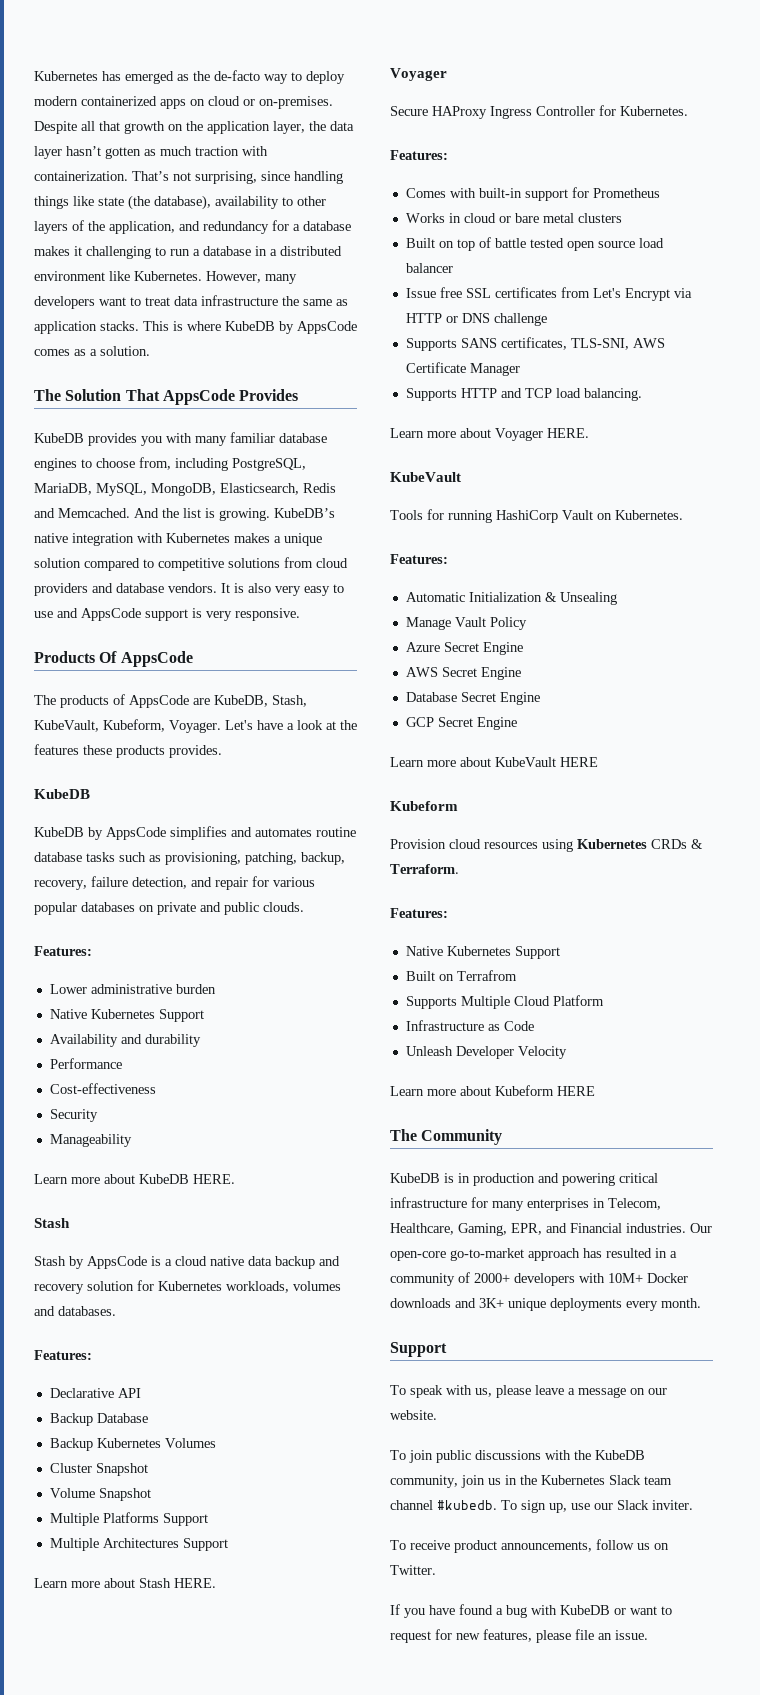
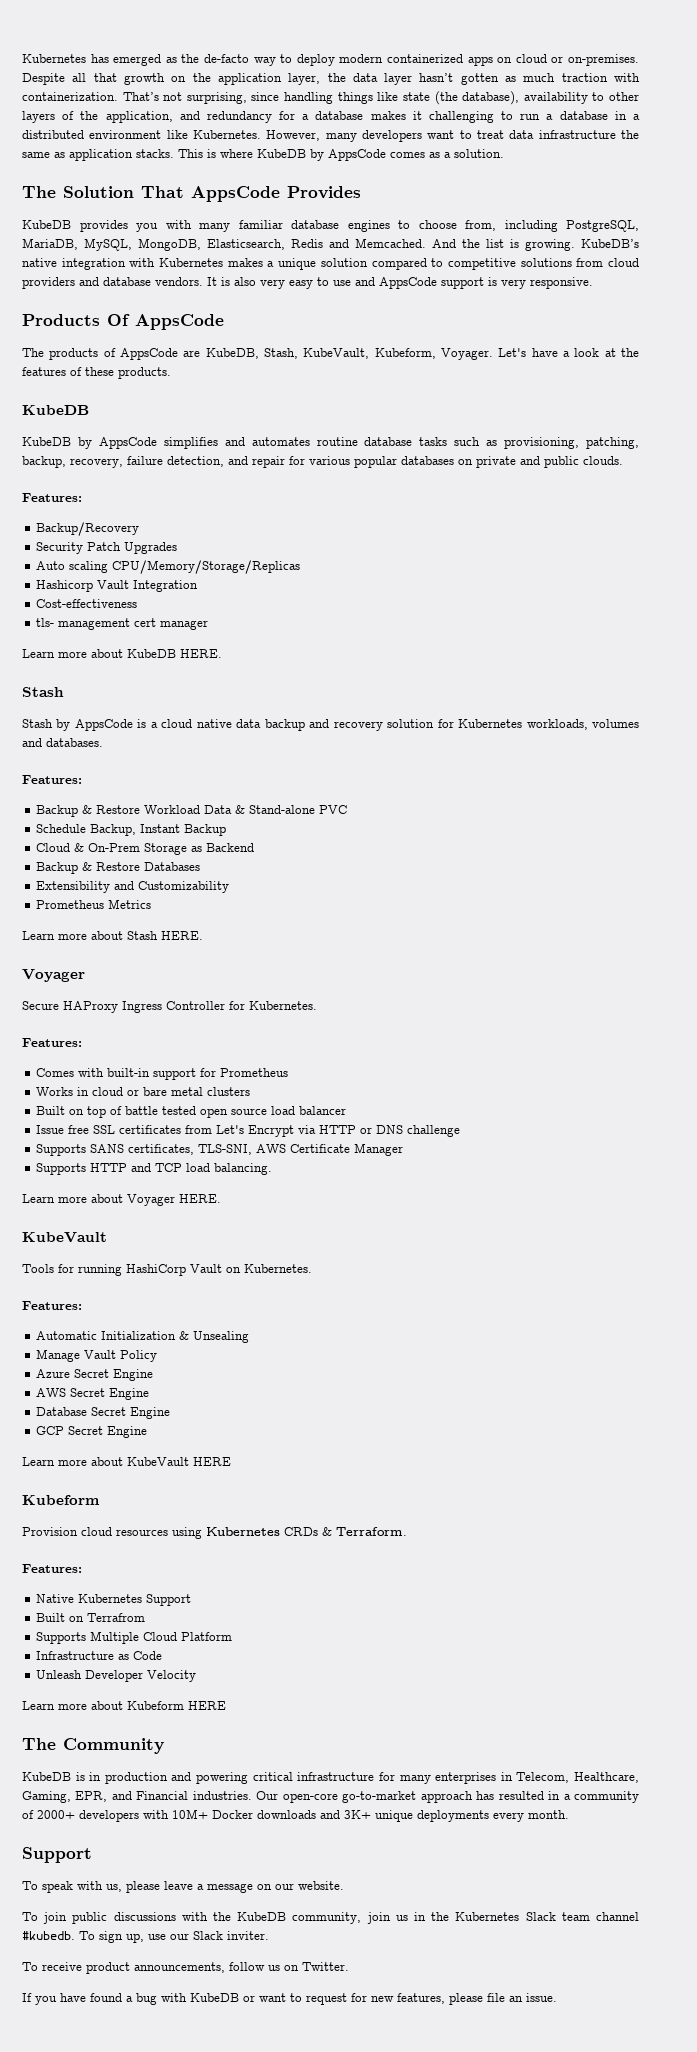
- Let's have a look at the features these products provides.
+ Let's have a look at the features of these products.
- Lower administrative burden
- Native Kubernetes Support
- Availability and durability
- Performance
+ Backup/Recovery
+ Security Patch Upgrades
+ Auto scaling CPU/Memory/Storage/Replicas
+ Hashicorp Vault Integration
  Cost-effectiveness
- Security
- Manageability
+ tls- management cert manager
- Declarative API
- Backup Database
- Backup Kubernetes Volumes
- Cluster Snapshot
- Volume Snapshot
- Multiple Platforms Support
- Multiple Architectures Support
+ Backup & Restore Workload Data & Stand-alone PVC
+ Schedule Backup, Instant Backup
+ Cloud & On-Prem Storage as Backend
+ Backup & Restore Databases
+ Extensibility and Customizability
+ Prometheus Metrics

